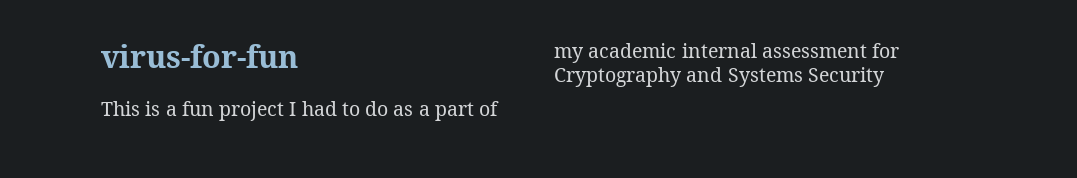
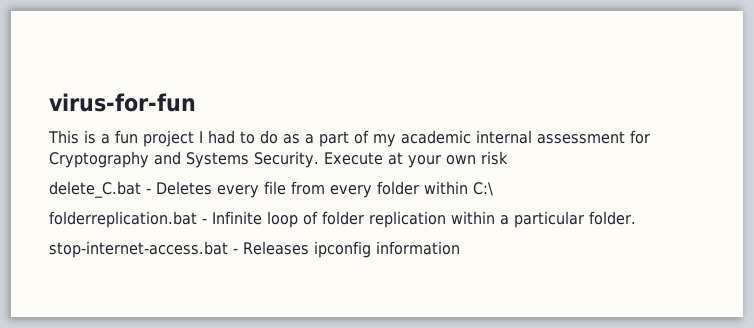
- This is a fun project I had to do as a part of my academic internal assessment for Cryptography and Systems Security
+ This is a fun project I had to do as a part of my academic internal assessment for Cryptography and Systems Security. Execute at your own risk
+ delete_C.bat - Deletes every file from every folder within C:\
+ folderreplication.bat - Infinite loop of folder replication within a particular folder.
+ stop-internet-access.bat - Releases ipconfig information

